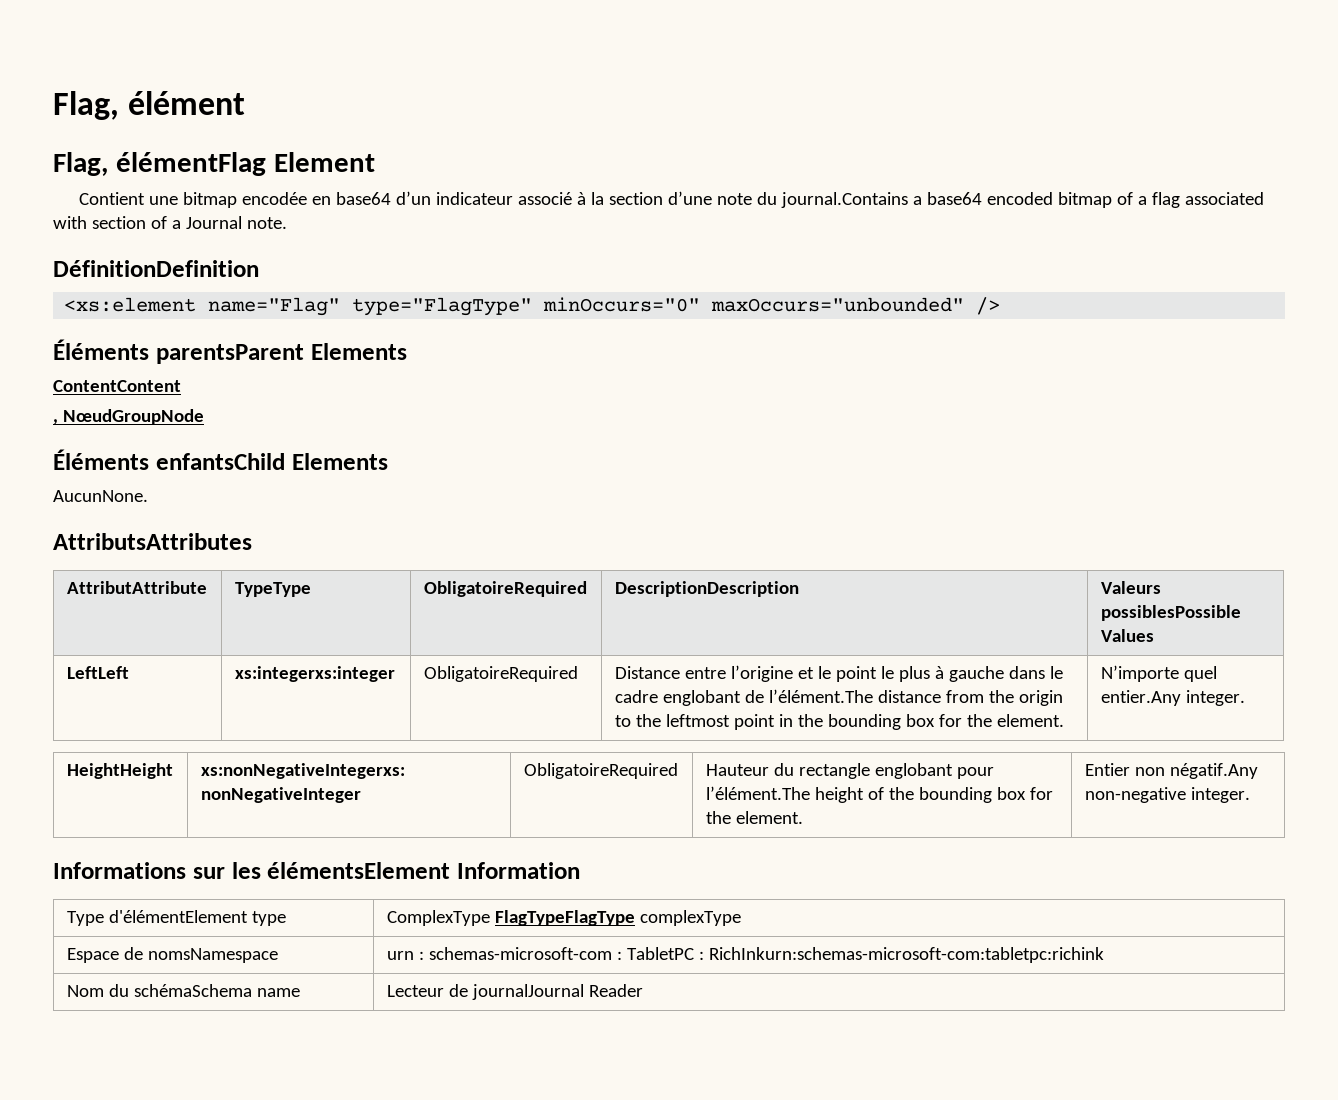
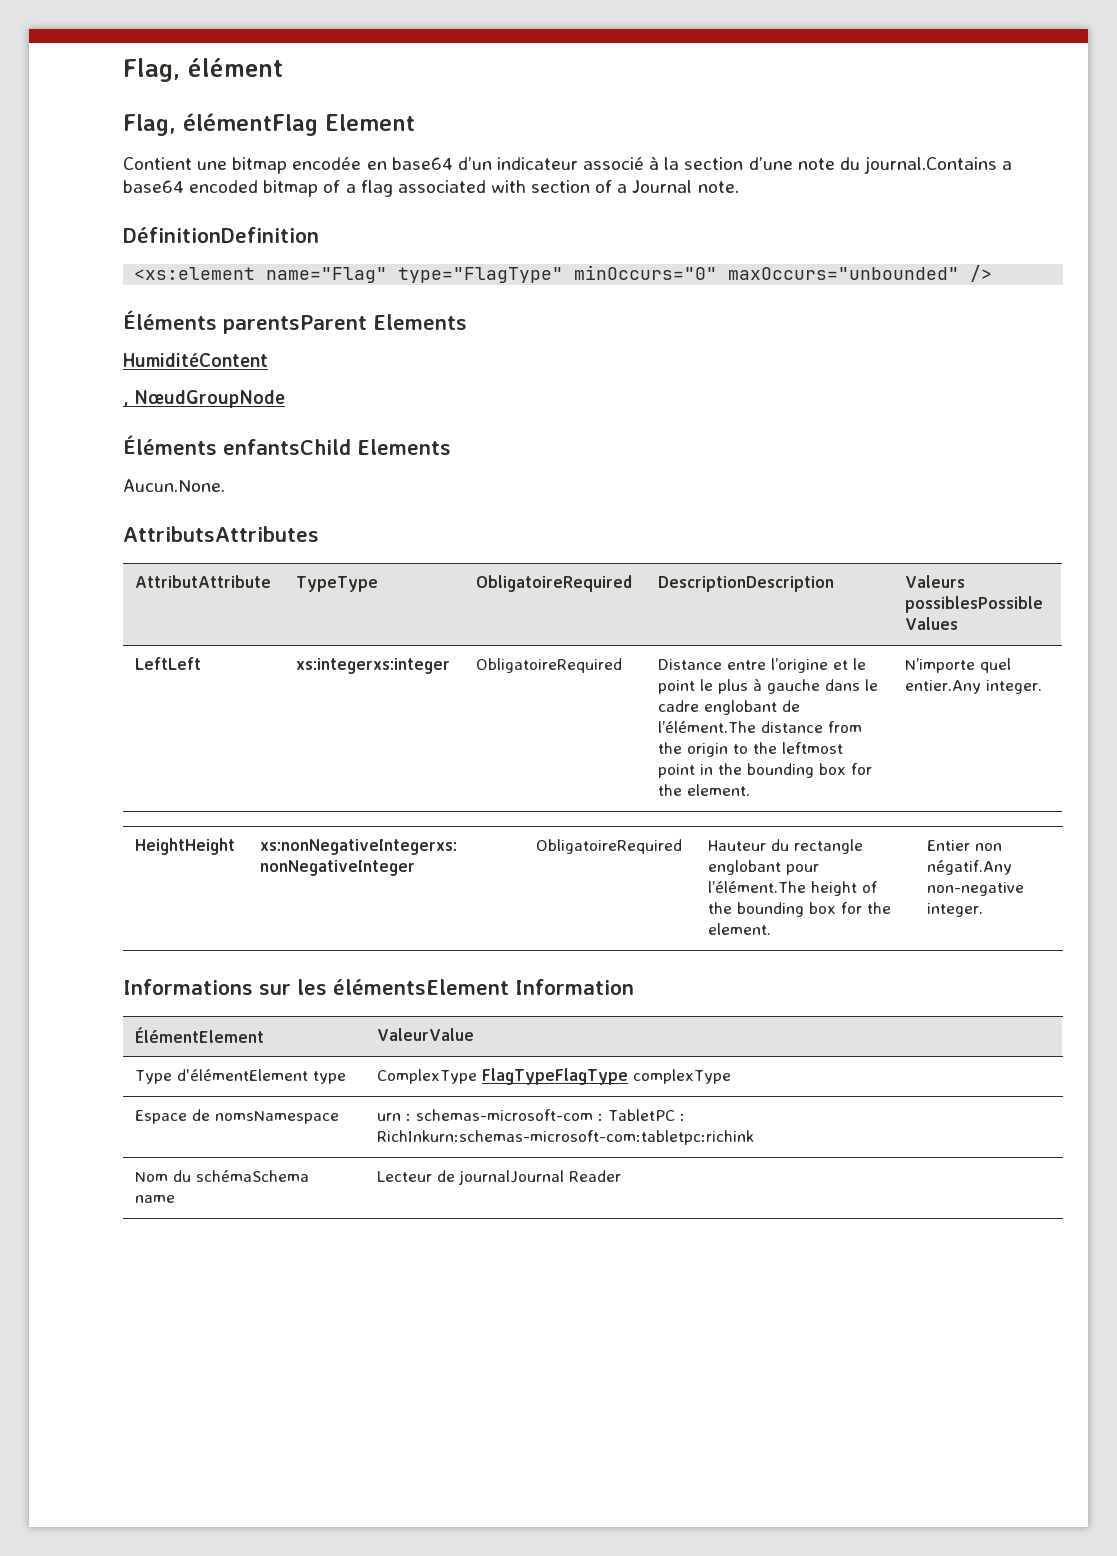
- ContentContent
+ HumiditéContent
- AucunNone.
+ Aucun.None.
+ ÉlémentElement | ValeurValue

